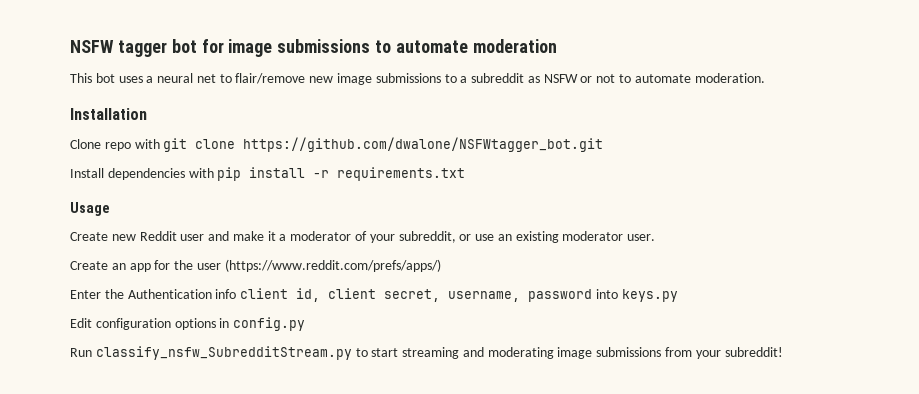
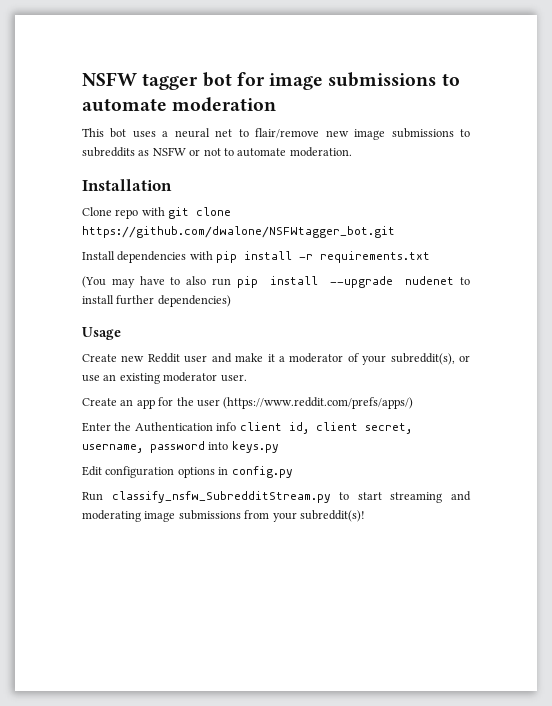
- This bot uses a neural net to flair/remove new image submissions to a subreddit as NSFW or not to automate moderation.
+ This bot uses a neural net to flair/remove new image submissions to subreddits as NSFW or not to automate moderation.
+ (You may have to also run pip install --upgrade nudenet to install further dependencies)
- Create new Reddit user and make it a moderator of your subreddit, or use an existing moderator user.
+ Create new Reddit user and make it a moderator of your subreddit(s), or use an existing moderator user.
- Run classify_nsfw_SubredditStream.py to start streaming and moderating image submissions from your subreddit!
+ Run classify_nsfw_SubredditStream.py to start streaming and moderating image submissions from your subreddit(s)!

